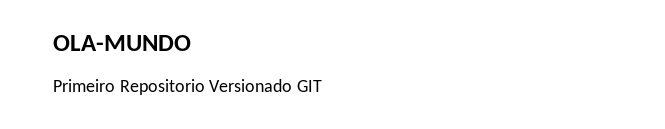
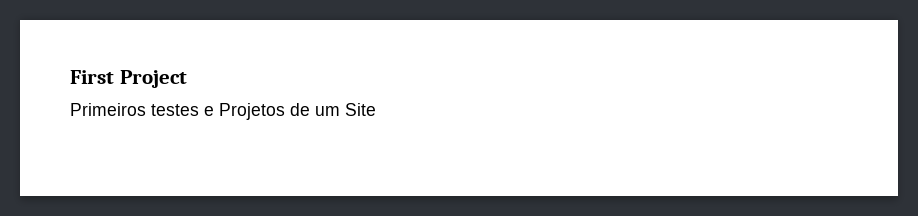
- OLA-MUNDO
- Primeiro Repositorio Versionado GIT
+ First Project
+ Primeiros testes e Projetos de um Site

